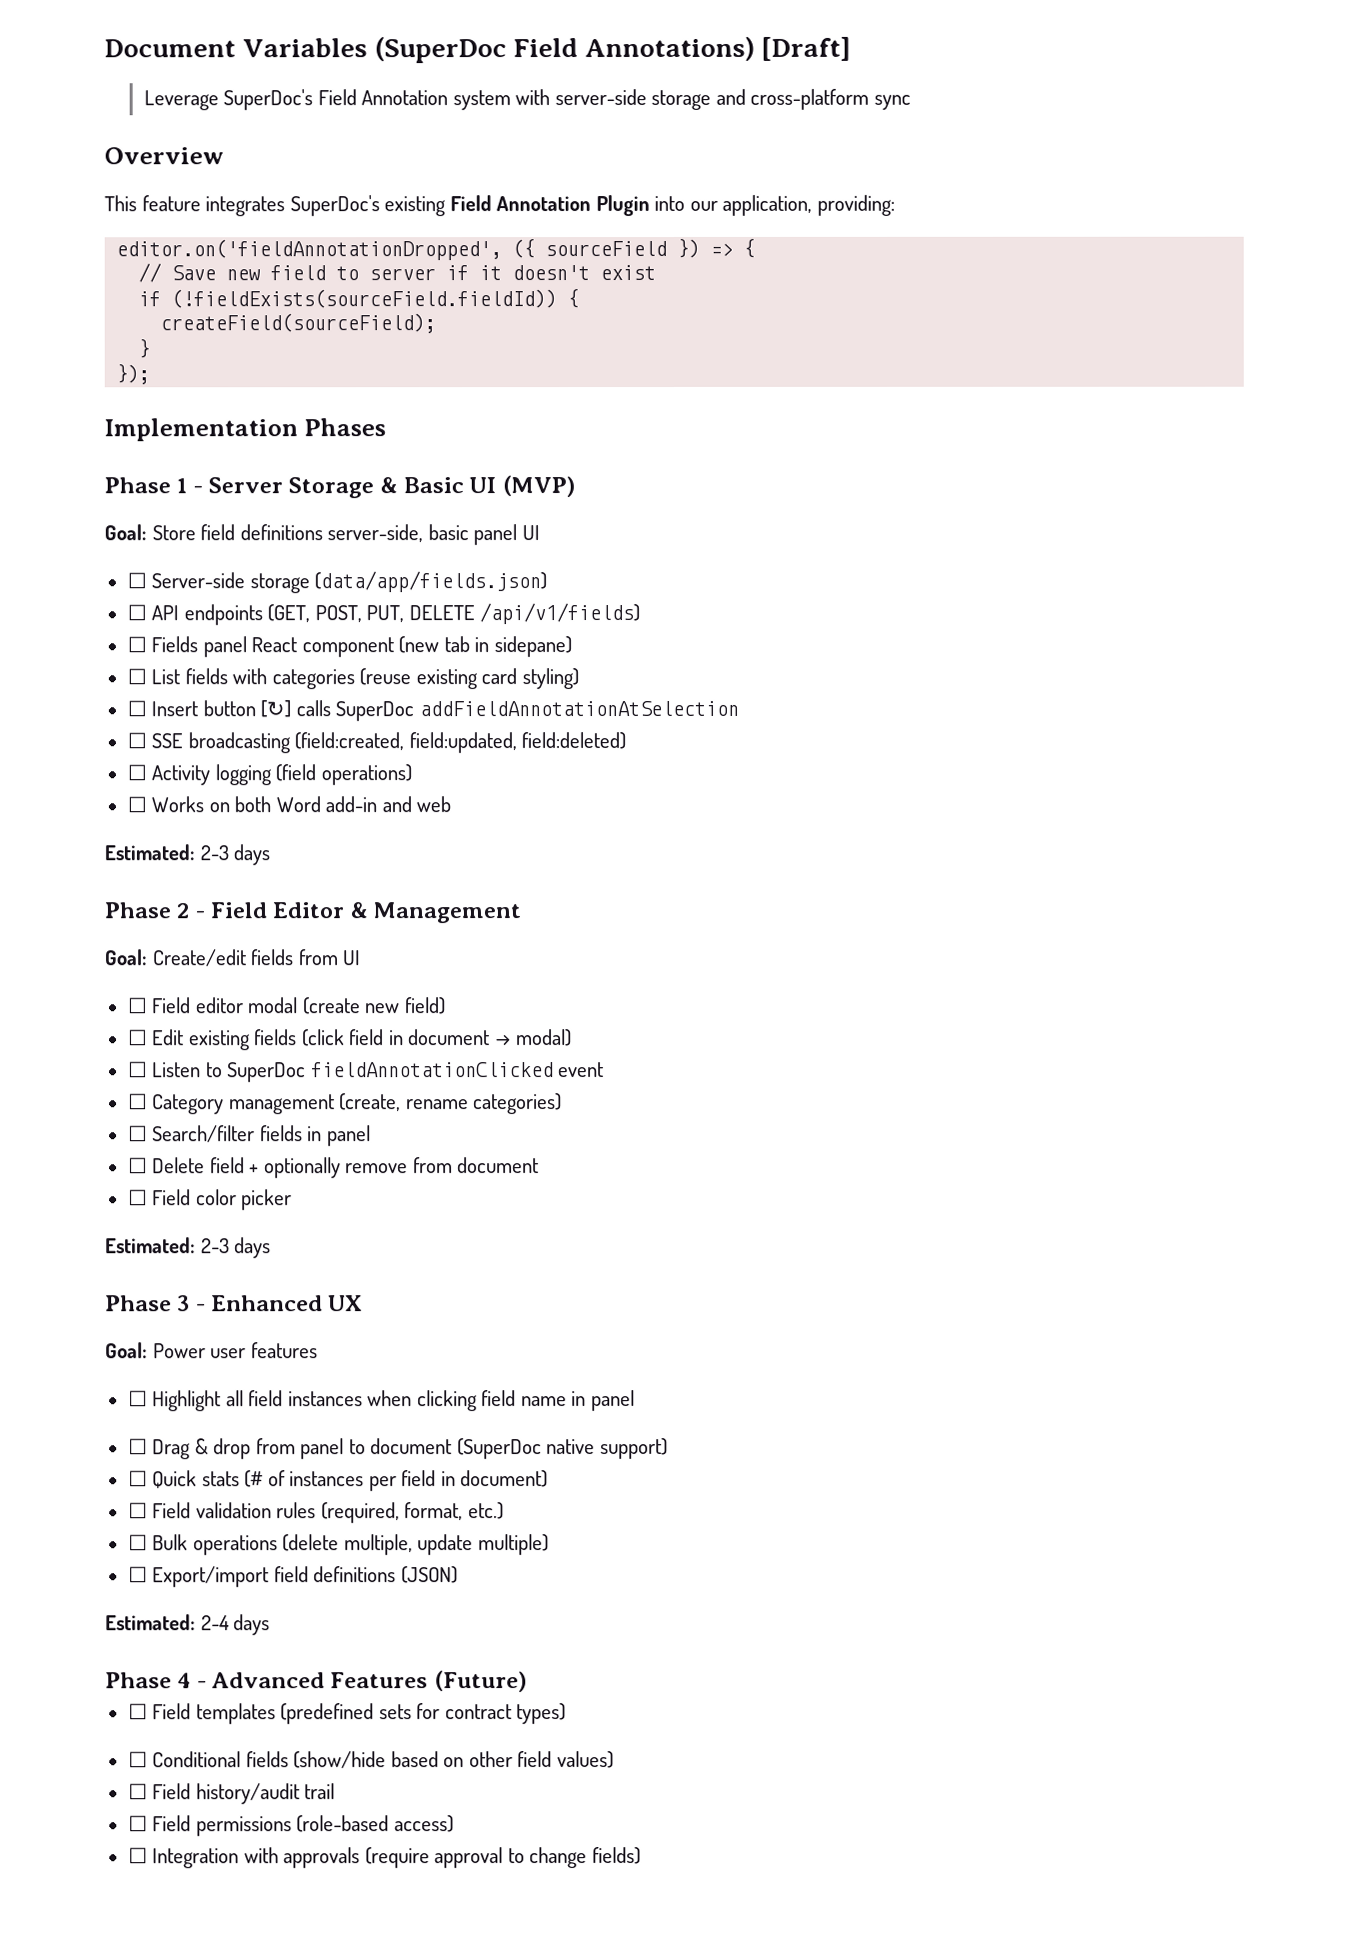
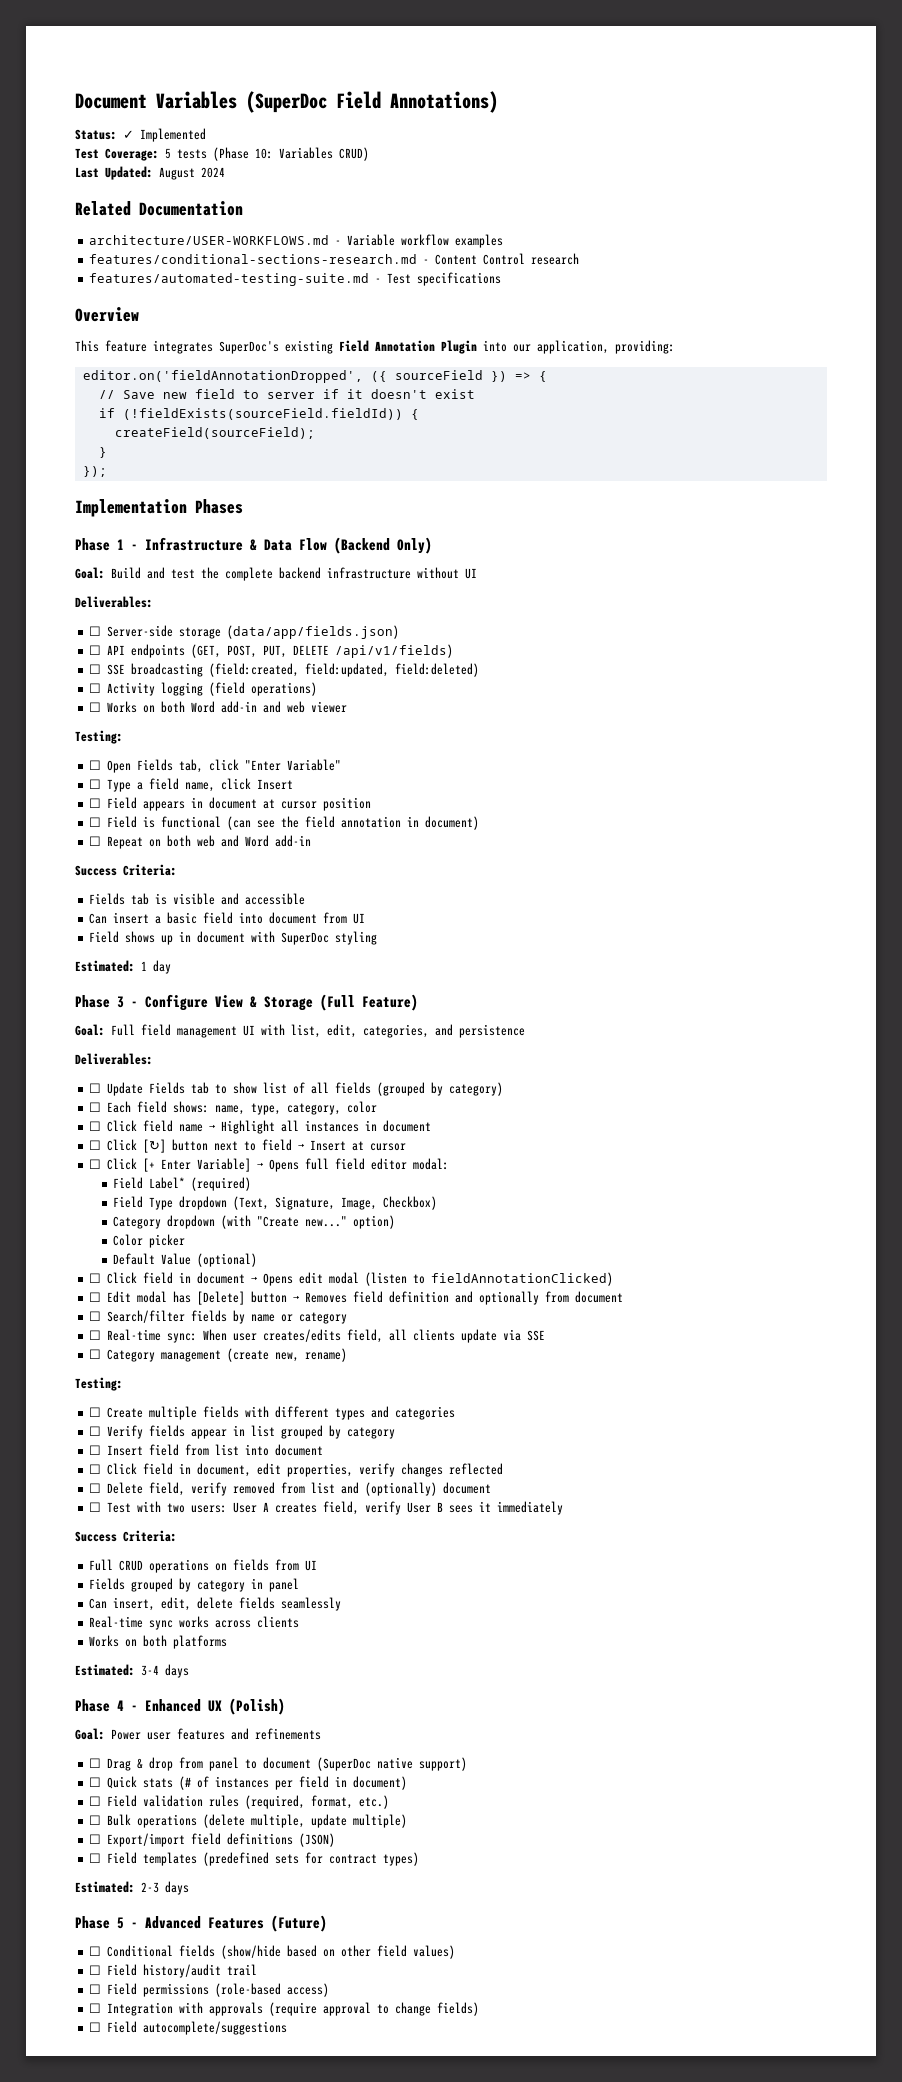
- Document Variables (SuperDoc Field Annotations) [Draft]
- Leverage SuperDoc's Field Annotation system with server-side storage and cross-platform sync
+ Document Variables (SuperDoc Field Annotations)
+ Status: ✓ Implemented
+ Test Coverage: 5 tests (Phase 10: Variables CRUD)
+ Last Updated: August 2024
+ Related Documentation
+ architecture/USER-WORKFLOWS.md - Variable workflow examples
+ features/conditional-sections-research.md - Content Control research
+ features/automated-testing-suite.md - Test specifications
- Phase 1 - Server Storage & Basic UI (MVP)
- Goal: Store field definitions server-side, basic panel UI
+ Phase 1 - Infrastructure & Data Flow (Backend Only)
+ Goal: Build and test the complete backend infrastructure without UI
+ Deliverables:
- ☐ Fields panel React component (new tab in sidepane)
- ☐ List fields with categories (reuse existing card styling)
- ☐ Insert button [↻] calls SuperDoc addFieldAnnotationAtSelection
- ☐ Works on both Word add-in and web
- Estimated: 2-3 days
- Phase 2 - Field Editor & Management
- Goal: Create/edit fields from UI
- ☐ Field editor modal (create new field)
- ☐ Edit existing fields (click field in document → modal)
- ☐ Listen to SuperDoc fieldAnnotationClicked event
- ☐ Category management (create, rename categories)
- ☐ Search/filter fields in panel
- ☐ Delete field + optionally remove from document
- ☐ Field color picker
- Estimated: 2-3 days
- Phase 3 - Enhanced UX
+ ☐ Works on both Word add-in and web viewer
+ Testing:
+ ☐ Open Fields tab, click "Enter Variable"
+ ☐ Type a field name, click Insert
+ ☐ Field appears in document at cursor position
+ ☐ Field is functional (can see the field annotation in document)
+ ☐ Repeat on both web and Word add-in
+ Success Criteria:
+ Fields tab is visible and accessible
+ Can insert a basic field into document from UI
+ Field shows up in document with SuperDoc styling
+ Estimated: 1 day
+ Phase 3 - Configure View & Storage (Full Feature)
+ Goal: Full field management UI with list, edit, categories, and persistence
+ Deliverables:
+ ☐ Update Fields tab to show list of all fields (grouped by category)
+ ☐ Each field shows: name, type, category, color
+ ☐ Click field name → Highlight all instances in document
+ ☐ Click [↻] button next to field → Insert at cursor
+ ☐ Click [+ Enter Variable] → Opens full field editor modal:
+ Field Label* (required)
+ Field Type dropdown (Text, Signature, Image, Checkbox)
+ Category dropdown (with "Create new..." option)
+ Color picker
+ Default Value (optional)
+ ☐ Click field in document → Opens edit modal (listen to fieldAnnotationClicked)
+ ☐ Edit modal has [Delete] button → Removes field definition and optionally from document
+ ☐ Search/filter fields by name or category
+ ☐ Real-time sync: When user creates/edits field, all clients update via SSE
+ ☐ Category management (create new, rename)
+ Testing:
+ ☐ Create multiple fields with different types and categories
+ ☐ Verify fields appear in list grouped by category
+ ☐ Insert field from list into document
+ ☐ Click field in document, edit properties, verify changes reflected
+ ☐ Delete field, verify removed from list and (optionally) document
+ ☐ Test with two users: User A creates field, verify User B sees it immediately
+ Success Criteria:
+ Full CRUD operations on fields from UI
+ Fields grouped by category in panel
+ Can insert, edit, delete fields seamlessly
+ Real-time sync works across clients
+ Works on both platforms
+ Estimated: 3-4 days
+ Phase 4 - Enhanced UX (Polish)
- Goal: Power user features
- ☐ Highlight all field instances when clicking field name in panel
+ Goal: Power user features and refinements
- Estimated: 2-4 days
- Phase 4 - Advanced Features (Future)
+ Estimated: 2-3 days
+ Phase 5 - Advanced Features (Future)
+ ☐ Field autocomplete/suggestions

